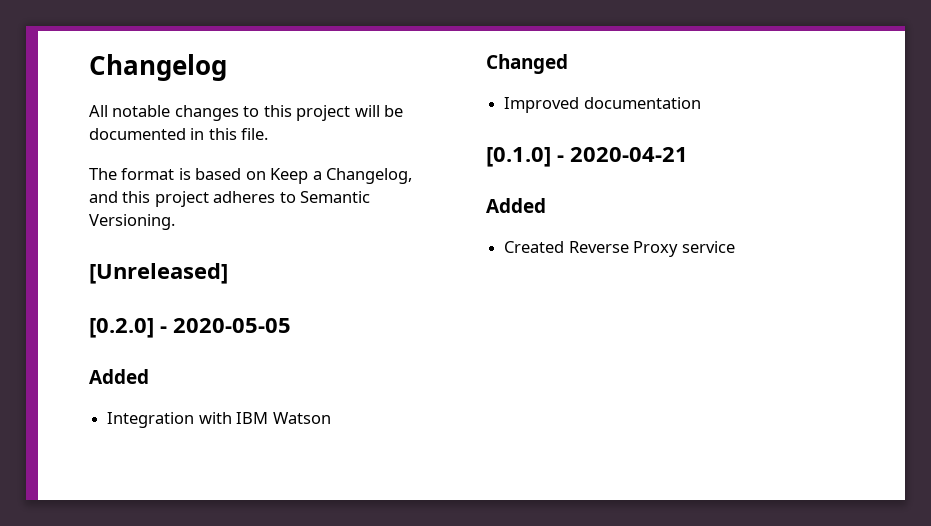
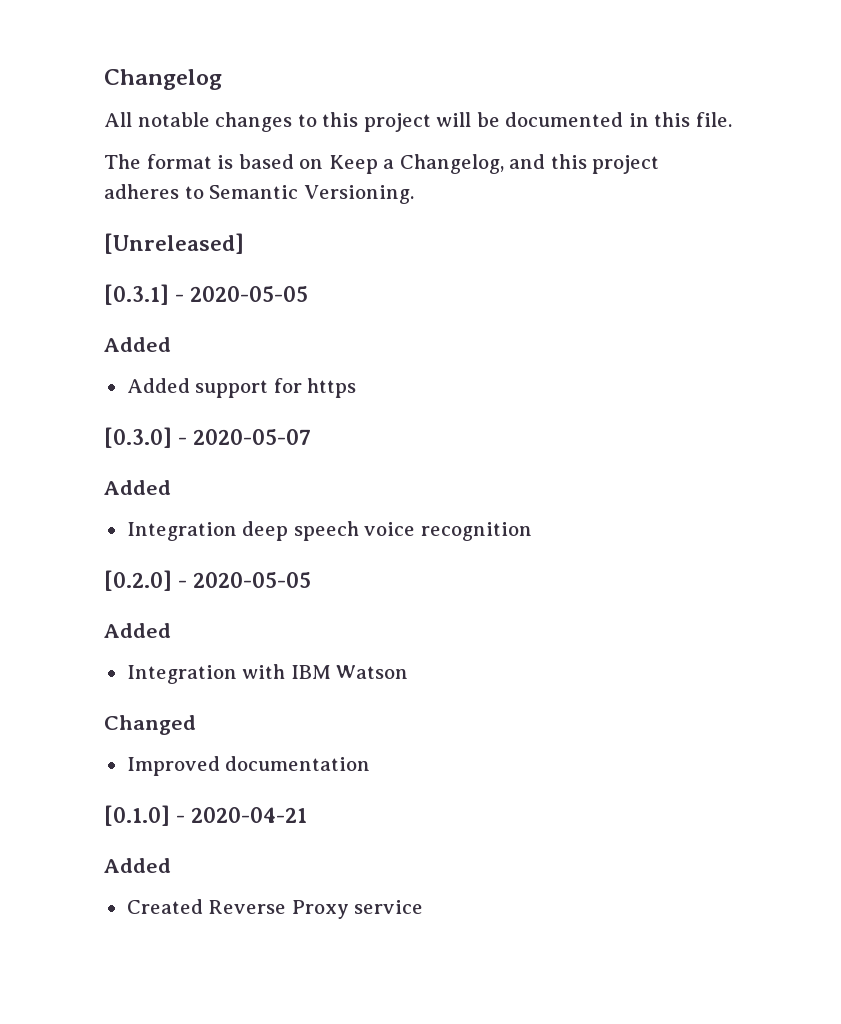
+ [0.3.1] - 2020-05-05
+ Added
+ Added support for https
+ [0.3.0] - 2020-05-07
+ Added
+ Integration deep speech voice recognition

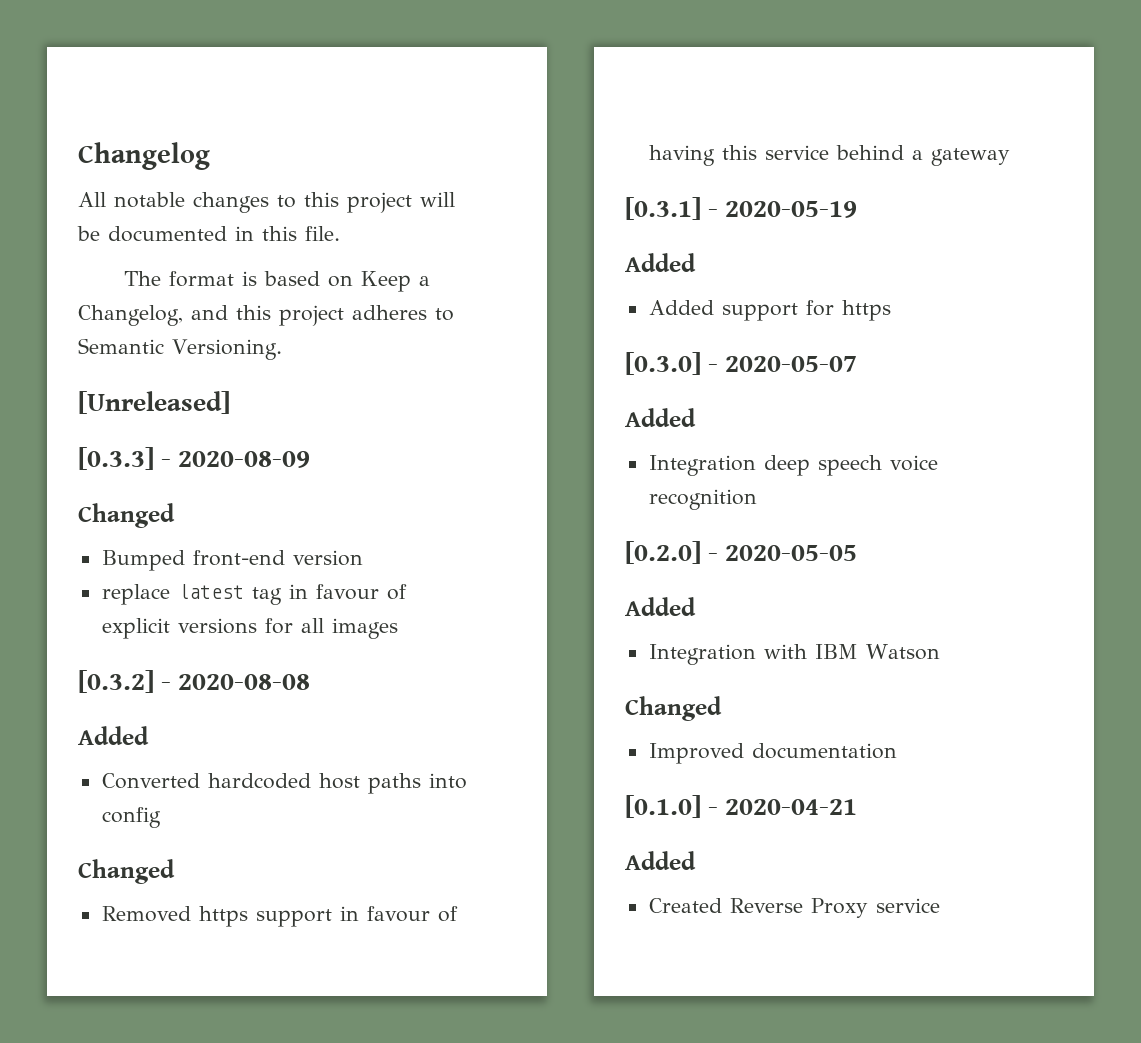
+ [0.3.3] - 2020-08-09
+ Changed
+ Bumped front-end version
+ replace latest tag in favour of explicit versions for all images
+ [0.3.2] - 2020-08-08
+ Added
+ Converted hardcoded host paths into config
+ Changed
+ Removed https support in favour of having this service behind a gateway
- [0.3.1] - 2020-05-05
+ [0.3.1] - 2020-05-19

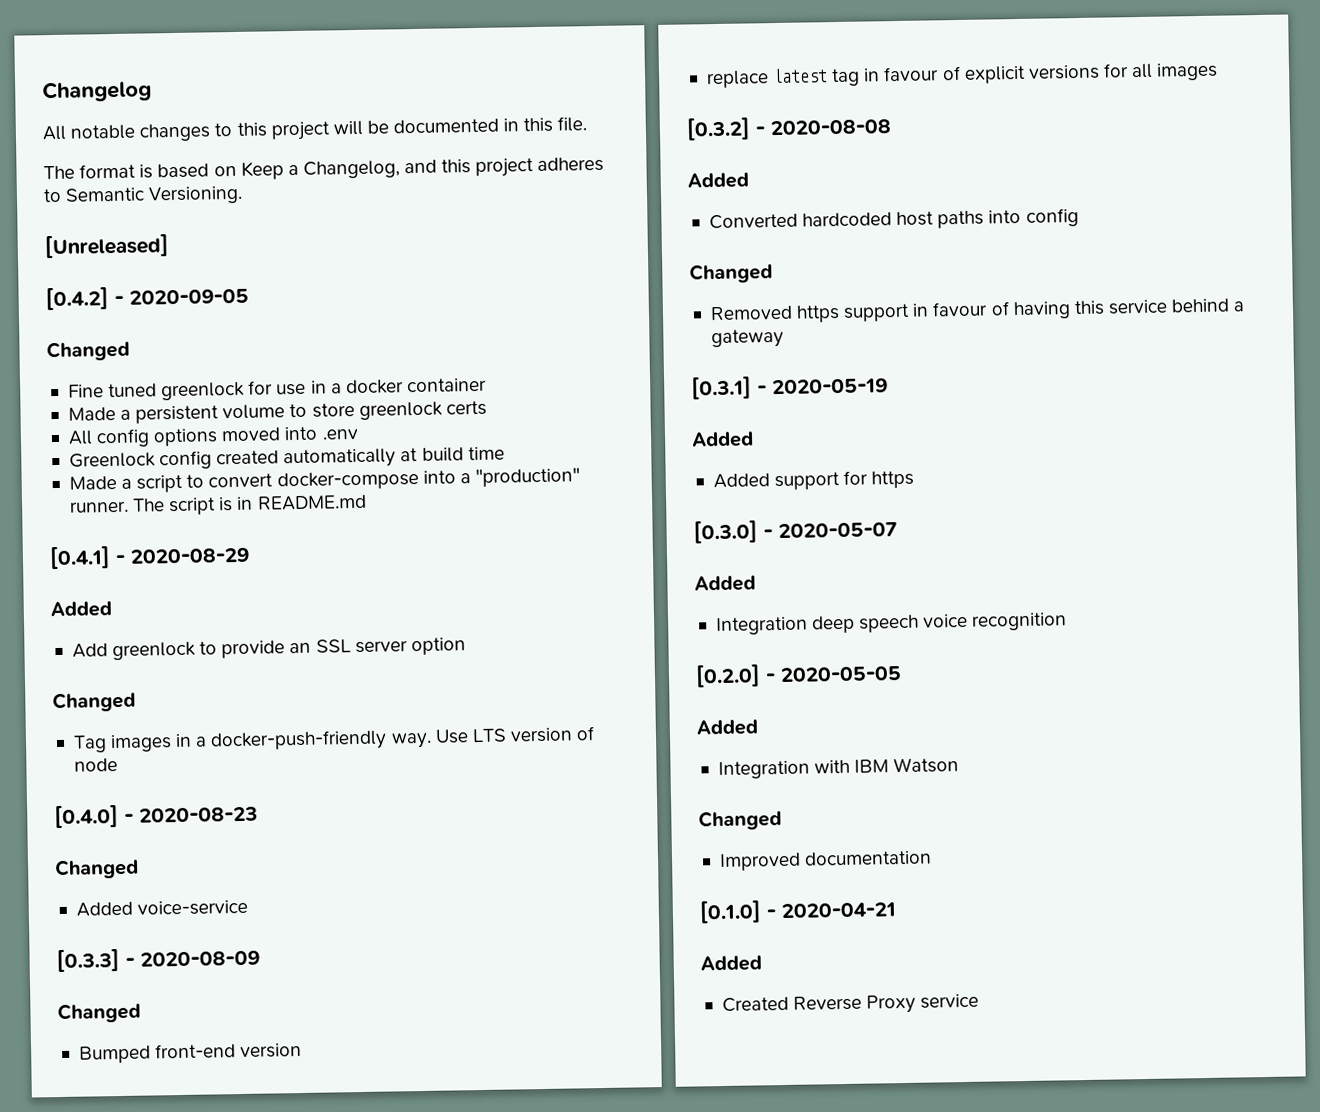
+ [0.4.2] - 2020-09-05
+ Changed
+ Fine tuned greenlock for use in a docker container
+ Made a persistent volume to store greenlock certs
+ All config options moved into .env
+ Greenlock config created automatically at build time
+ Made a script to convert docker-compose into a "production" runner. The script is in README.md
+ [0.4.1] - 2020-08-29
+ Added
+ Add greenlock to provide an SSL server option
+ Changed
+ Tag images in a docker-push-friendly way. Use LTS version of node
+ [0.4.0] - 2020-08-23
+ Changed
+ Added voice-service

